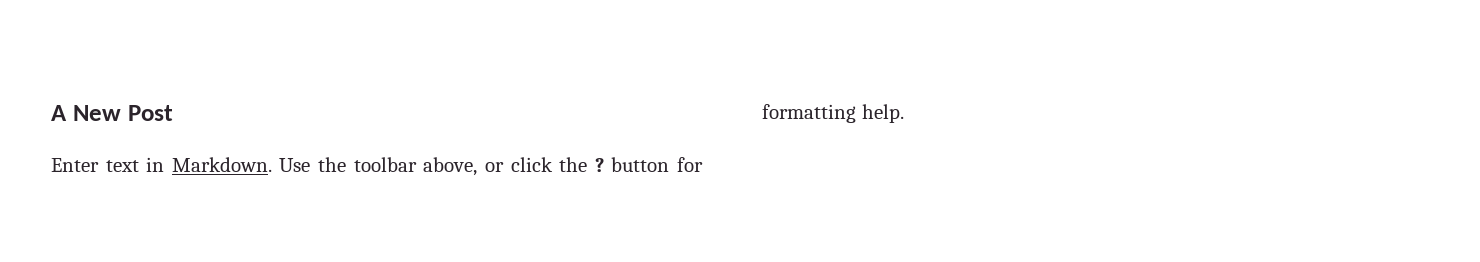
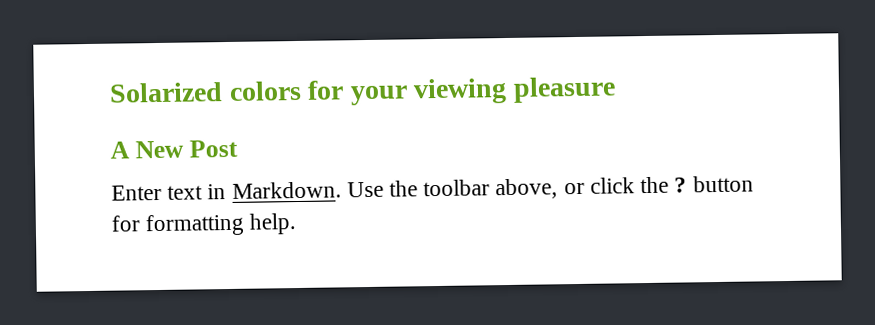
+ Solarized colors for your viewing pleasure

